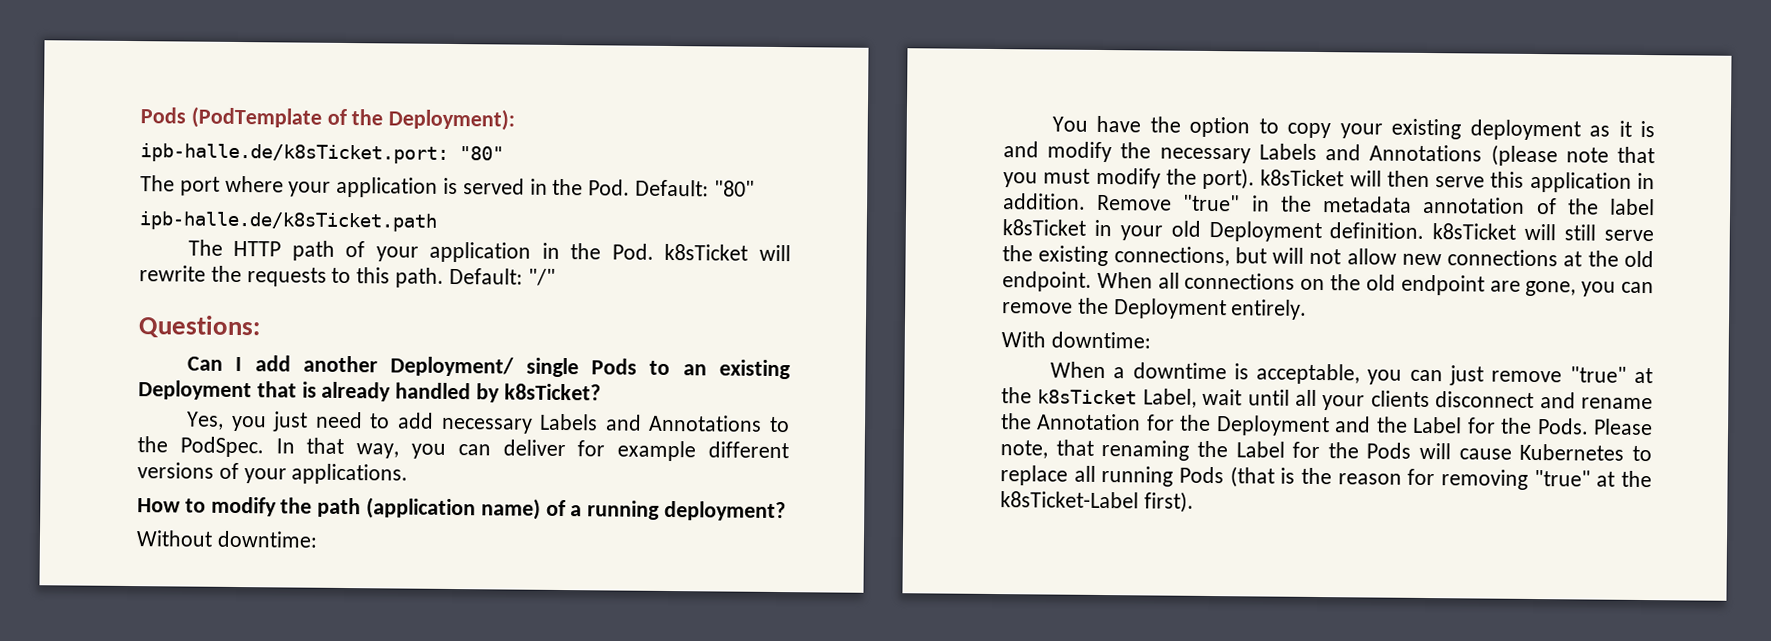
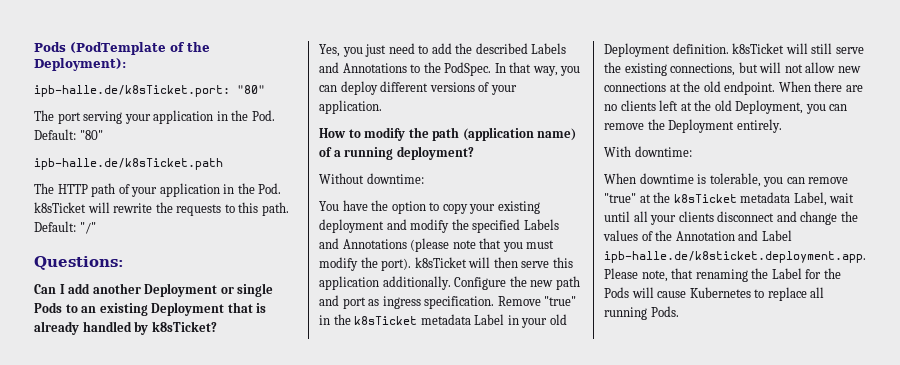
- The port where your application is served in the Pod. Default: "80"
+ The port serving your application in the Pod. Default: "80"
- Can I add another Deployment/ single Pods to an existing Deployment that is already handled by k8sTicket?
+ Can I add another Deployment or single Pods to an existing Deployment that is already handled by k8sTicket?
- Yes, you just need to add necessary Labels and Annotations to the PodSpec.
+ Yes, you just need to add the described Labels and Annotations to the PodSpec.
- In that way, you can deliver for example different versions of your applications.
+ In that way, you can deploy different versions of your application.
- You have the option to copy your existing deployment as it is and modify the necessary Labels and Annotations (please note that you must modify the port). k8sTicket will then serve this application in addition. Remove "true" in the metadata annotation of the label k8sTicket in your old Deployment definition. k8sTicket will still serve the existing connections, but will not allow new connections at the old endpoint.
+ You have the option to copy your existing deployment and modify the specified Labels and Annotations (please note that you must modify the port). k8sTicket will then serve this application additionally. Configure the new path and port as ingress specification. Remove "true" in the k8sTicket metadata Label in your old Deployment definition. k8sTicket will still serve the existing connections, but will not allow new connections at the old endpoint.
- When all connections on the old endpoint are gone, you can remove the Deployment entirely.
+ When there are no clients left at the old Deployment, you can remove the Deployment entirely.
- When a downtime is acceptable, you can just remove "true" at the k8sTicket Label, wait until all your clients disconnect and rename the Annotation for the Deployment and the Label for the Pods. Please note, that renaming the Label for the Pods will cause Kubernetes to replace all running Pods (that is the reason for removing "true" at the k8sTicket-Label first).
+ When downtime is tolerable, you can remove "true" at the k8sTicket metadata Label, wait until all your clients disconnect and change the values of the Annotation and Label ipb-halle.de/k8sticket.deployment.app. Please note, that renaming the Label for the Pods will cause Kubernetes to replace all running Pods.

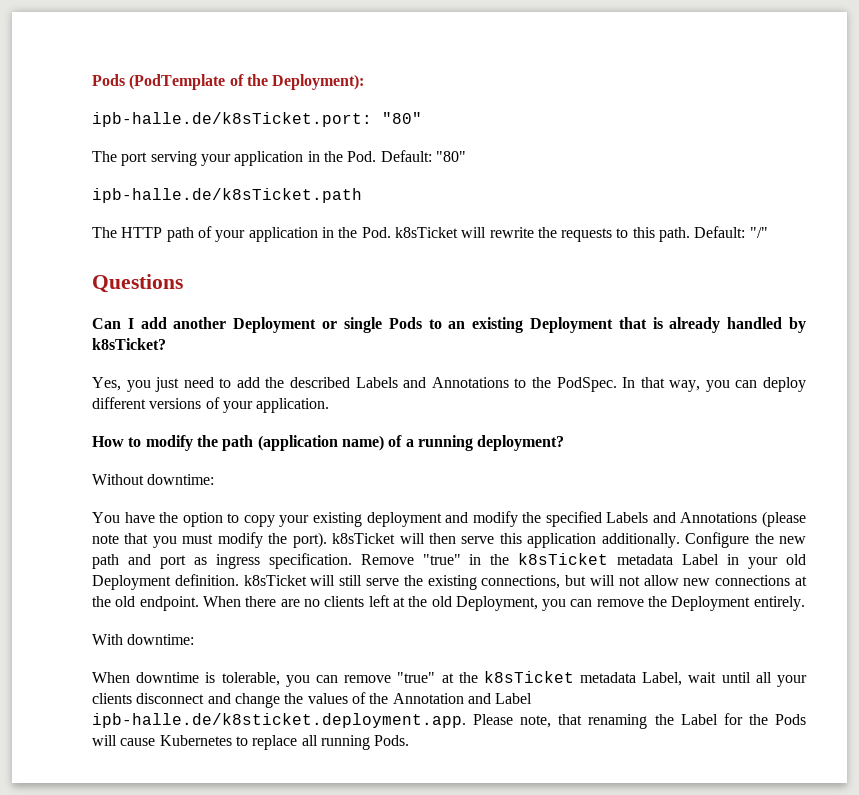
- Questions:
+ Questions

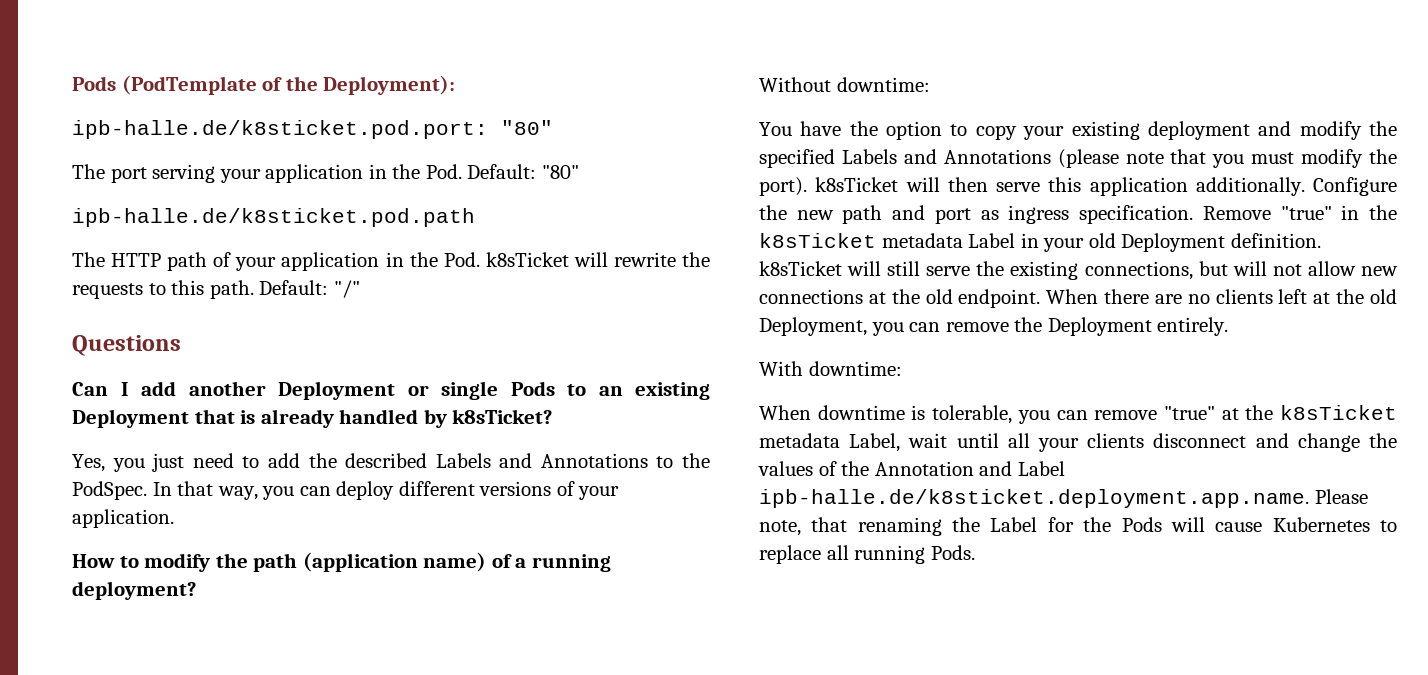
- ipb-halle.de/k8sTicket.port: "80"
+ ipb-halle.de/k8sticket.pod.port: "80"
- ipb-halle.de/k8sTicket.path
+ ipb-halle.de/k8sticket.pod.path
- When downtime is tolerable, you can remove "true" at the k8sTicket metadata Label, wait until all your clients disconnect and change the values of the Annotation and Label ipb-halle.de/k8sticket.deployment.app. Please note, that renaming the Label for the Pods will cause Kubernetes to replace all running Pods.
+ When downtime is tolerable, you can remove "true" at the k8sTicket metadata Label, wait until all your clients disconnect and change the values of the Annotation and Label ipb-halle.de/k8sticket.deployment.app.name. Please note, that renaming the Label for the Pods will cause Kubernetes to replace all running Pods.

